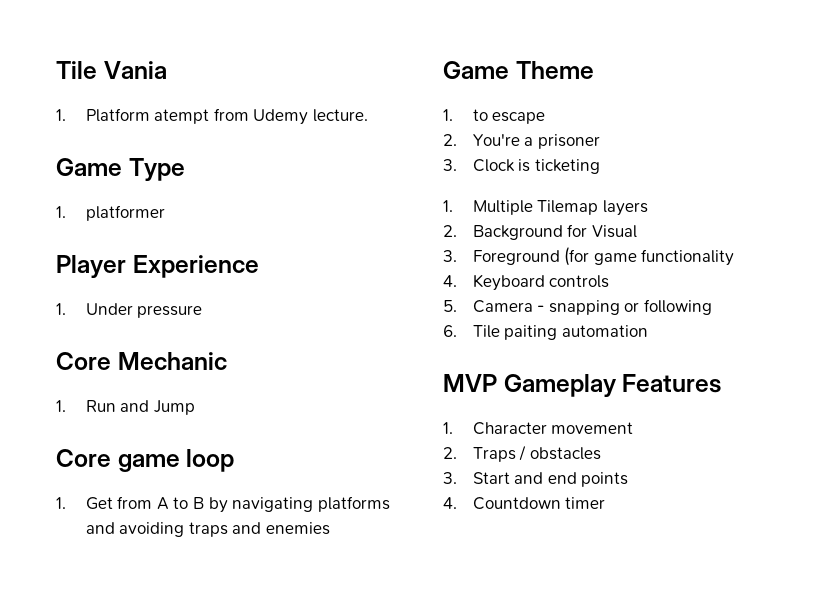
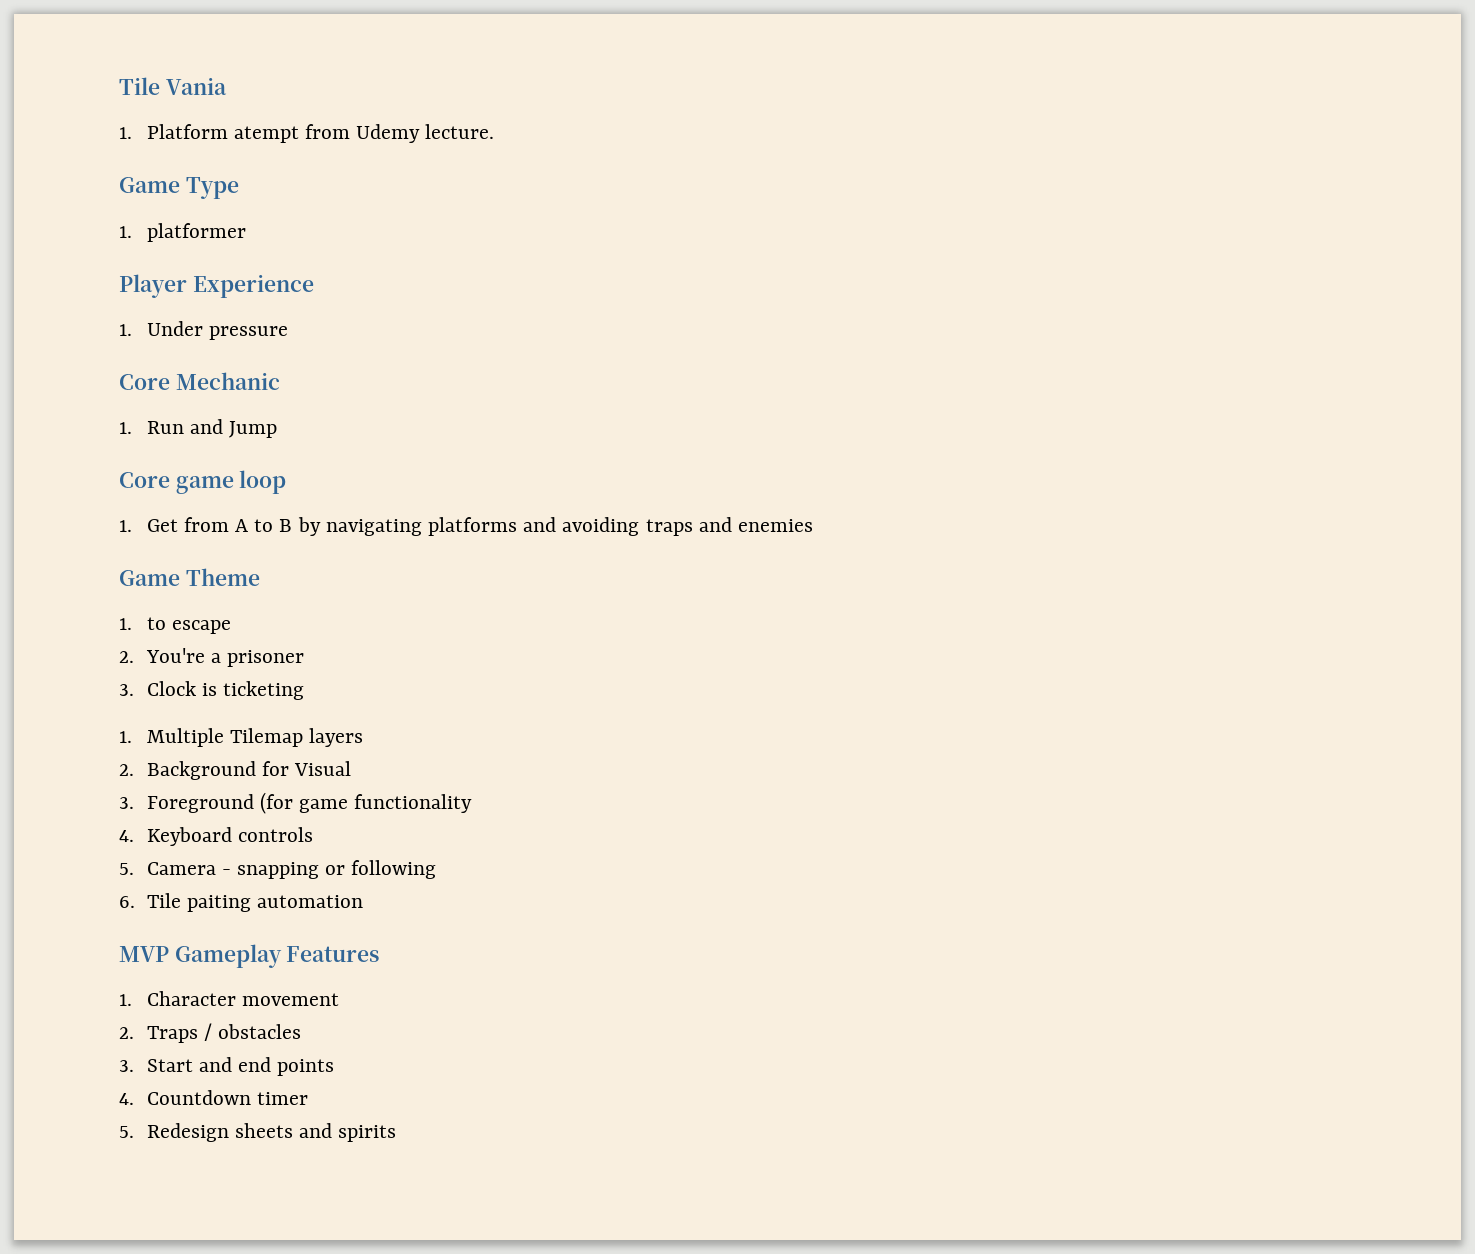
+ 5. Redesign sheets and spirits

